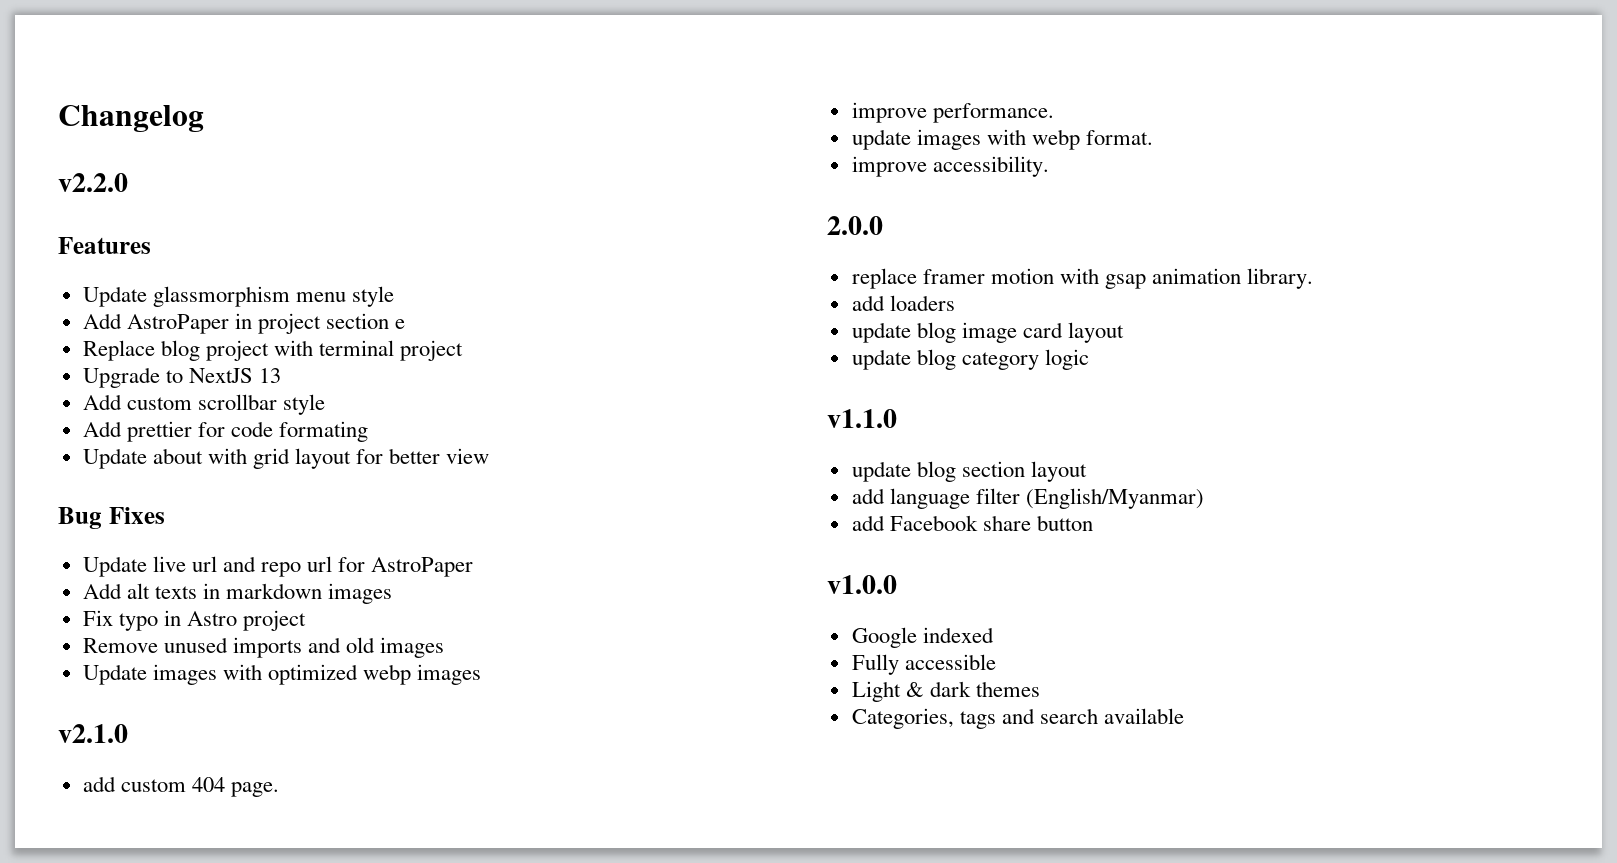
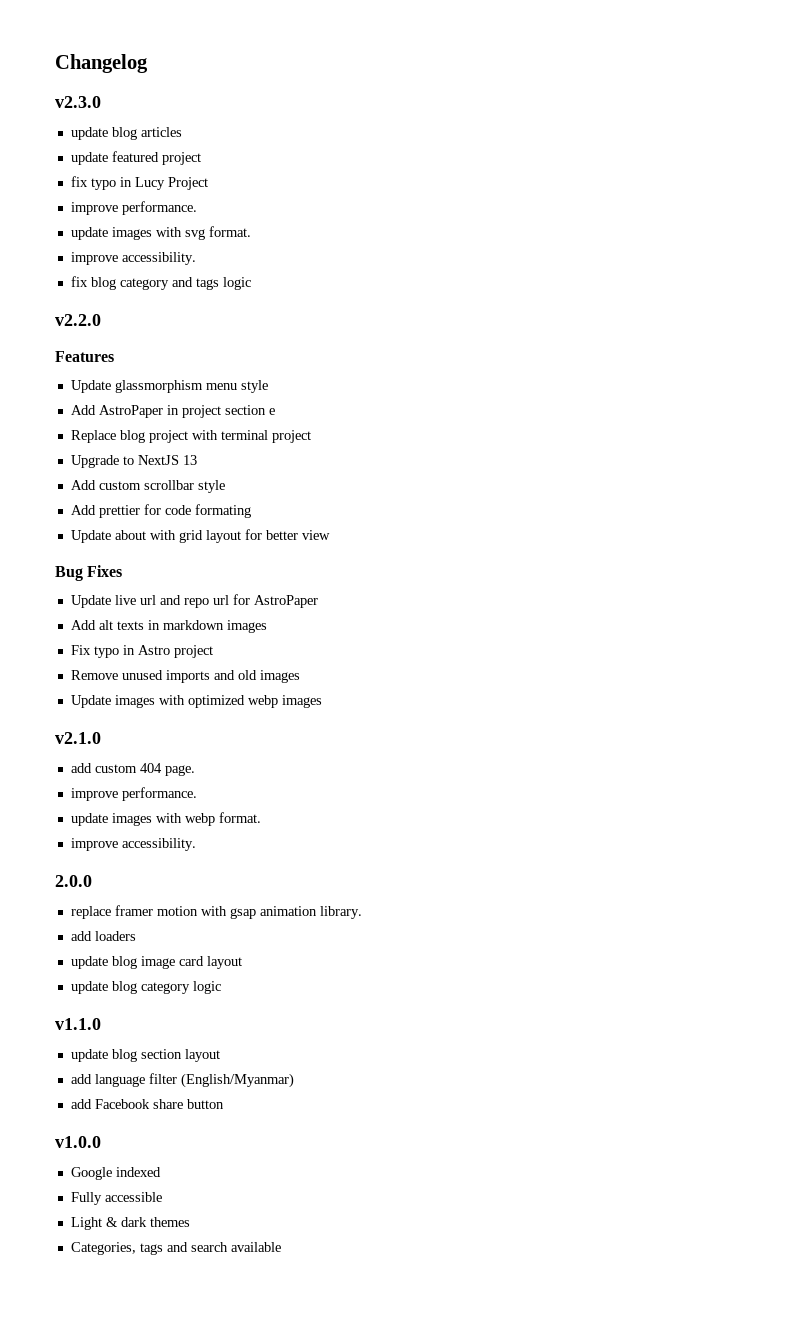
+ v2.3.0
+ update blog articles
+ update featured project
+ fix typo in Lucy Project
+ improve performance.
+ update images with svg format.
+ improve accessibility.
+ fix blog category and tags logic

